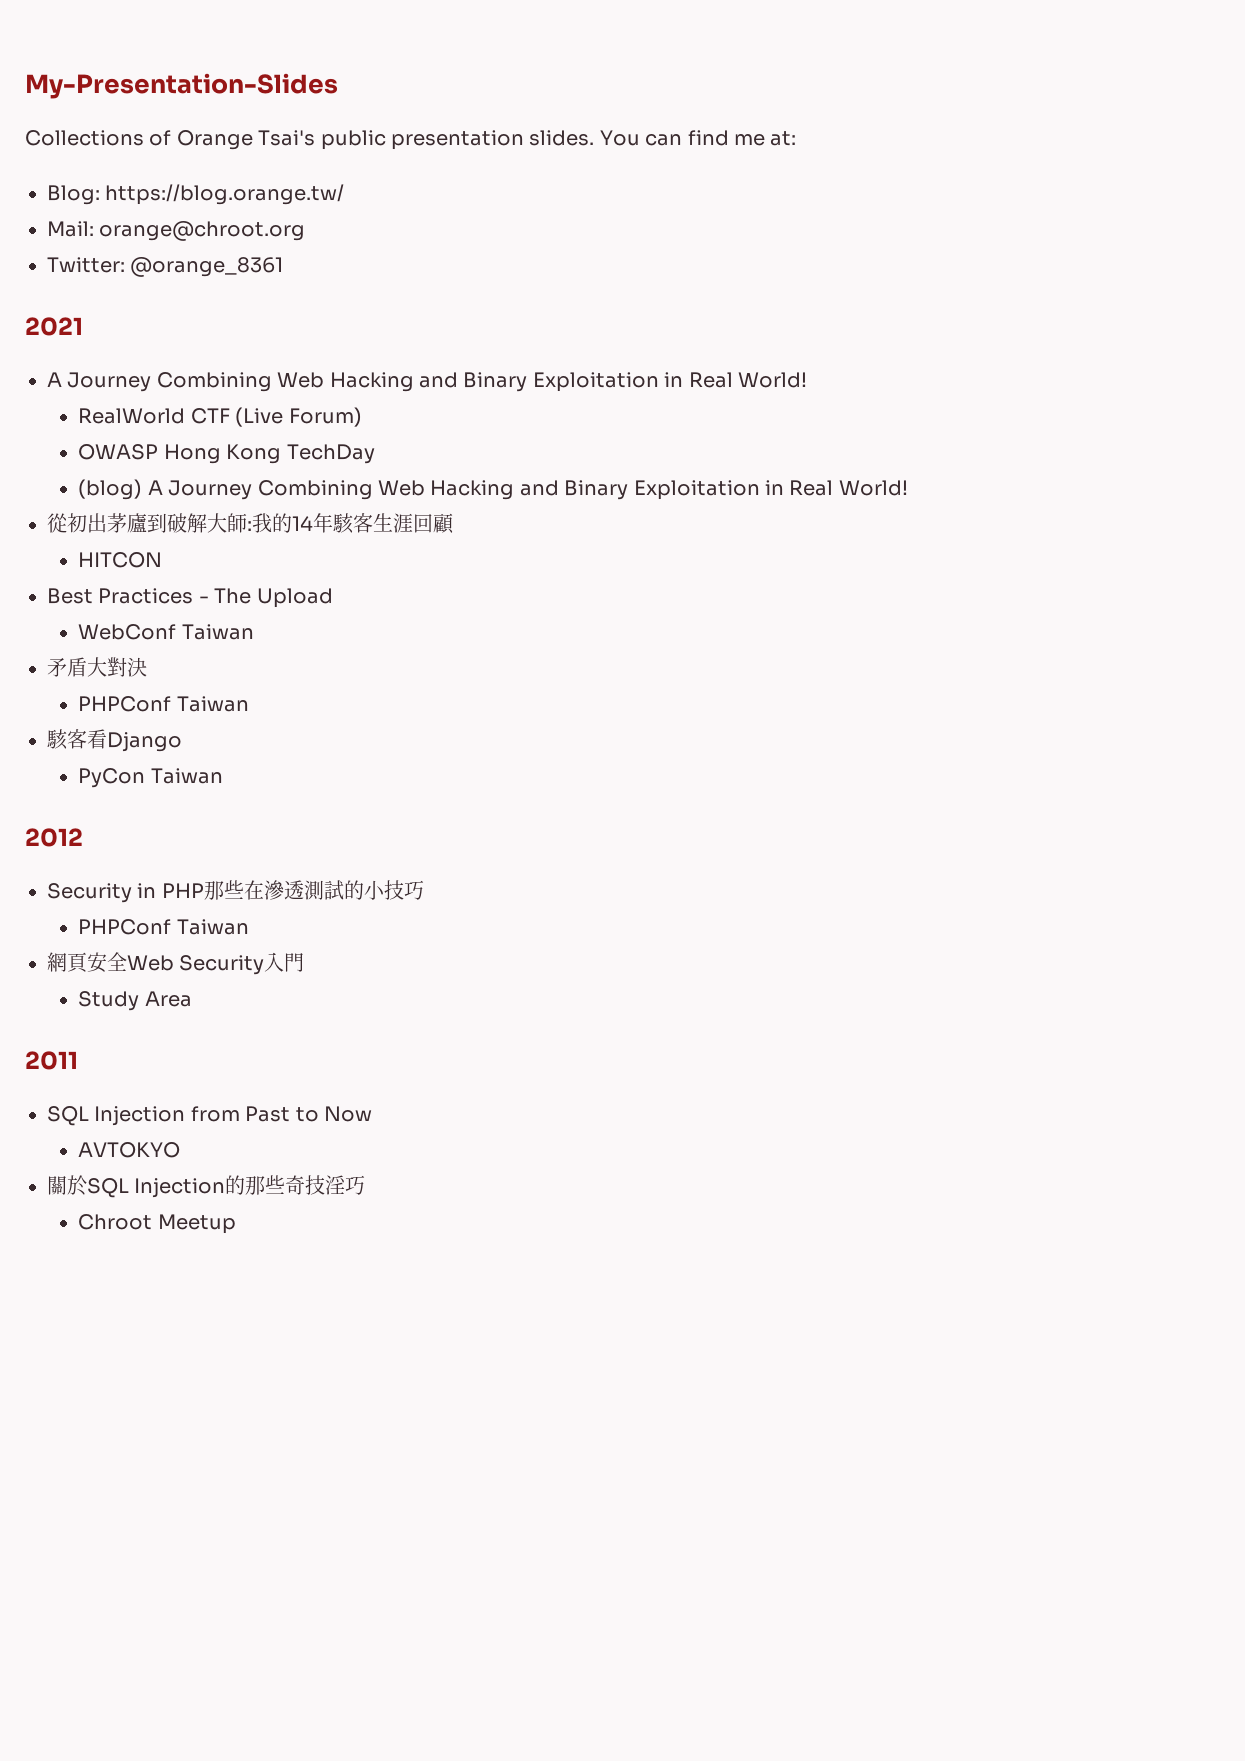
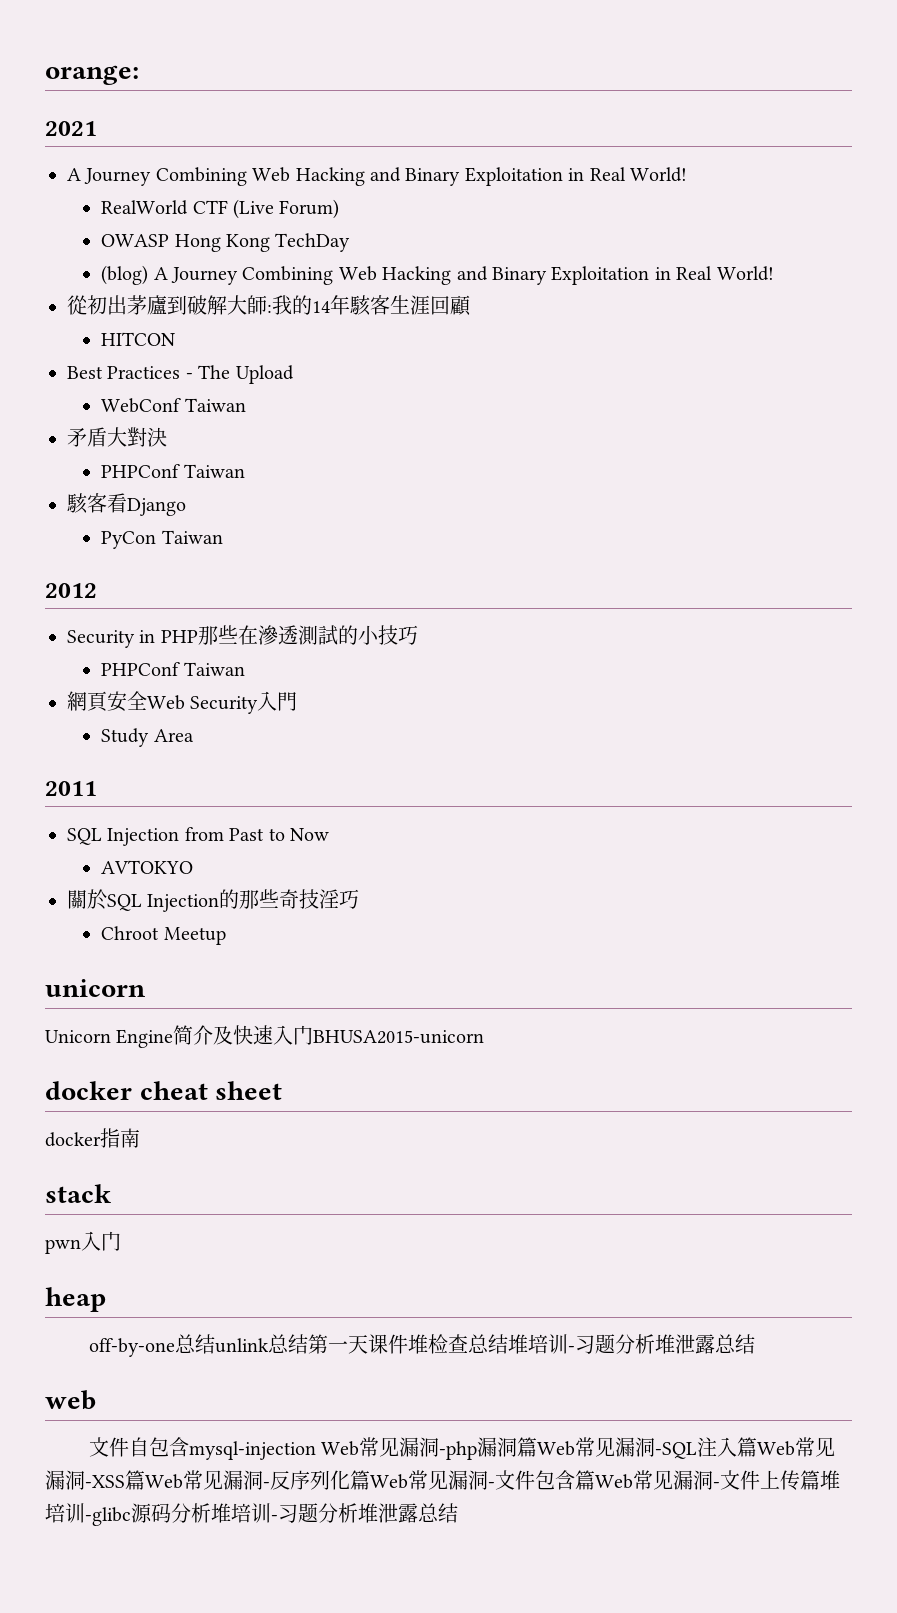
- My-Presentation-Slides
- Collections of Orange Tsai's public presentation slides. You can find me at:
- Blog: https://blog.orange.tw/
- Mail: orange@chroot.org
- Twitter: @orange_8361
+ orange:
+ unicorn
+ Unicorn Engine简介及快速入门BHUSA2015-unicorn
+ docker cheat sheet
+ docker指南
+ stack
+ pwn入门
+ heap
+ off-by-one总结unlink总结第一天课件堆检查总结堆培训-习题分析堆泄露总结
+ web
+ 文件自包含mysql-injection Web常见漏洞-php漏洞篇Web常见漏洞-SQL注入篇Web常见漏洞-XSS篇Web常见漏洞-反序列化篇Web常见漏洞-文件包含篇Web常见漏洞-文件上传篇堆培训-glibc源码分析堆培训-习题分析堆泄露总结

